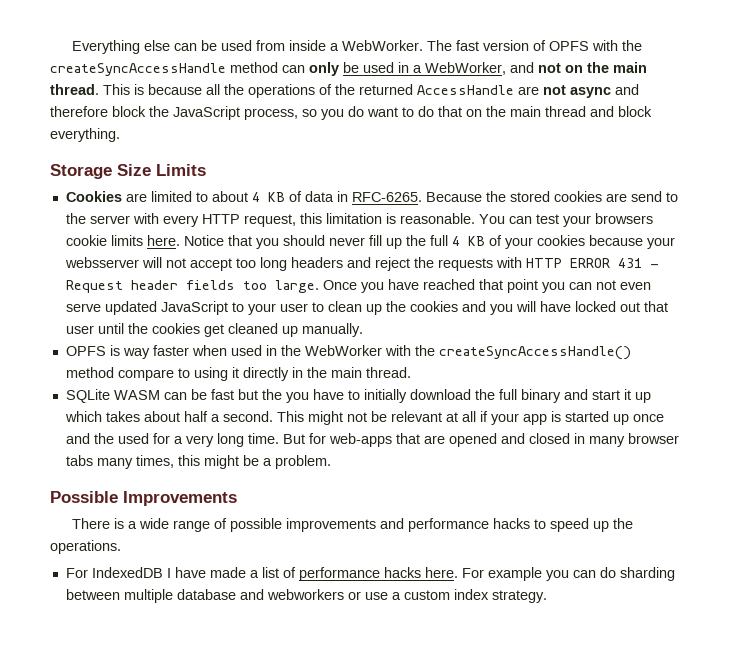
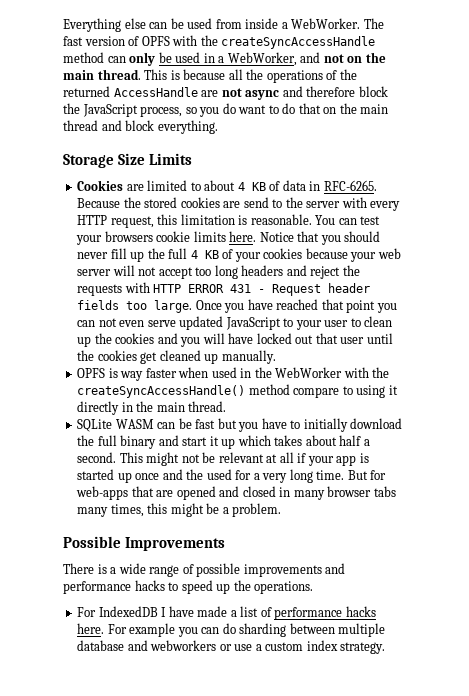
- Notice that you should never fill up the full 4 KB of your cookies because your websserver will not accept too long headers and reject the requests with HTTP ERROR 431 - Request header fields too large.
+ Notice that you should never fill up the full 4 KB of your cookies because your web server will not accept too long headers and reject the requests with HTTP ERROR 431 - Request header fields too large.
- SQLite WASM can be fast but the you have to initially download the full binary and start it up which takes about half a second.
+ SQLite WASM can be fast but you have to initially download the full binary and start it up which takes about half a second.

